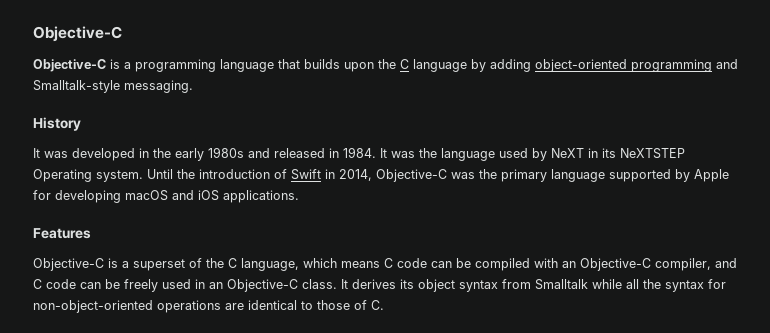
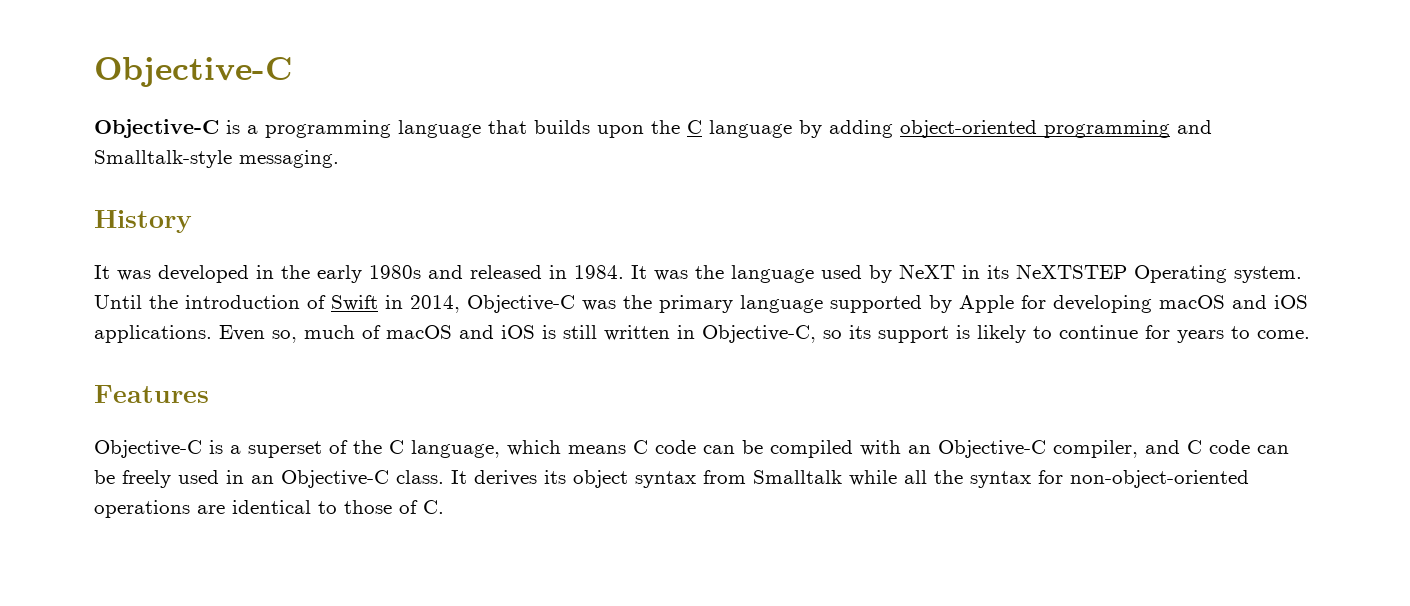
+ Even so, much of macOS and iOS is still written in Objective-C, so its support is likely to continue for years to come.

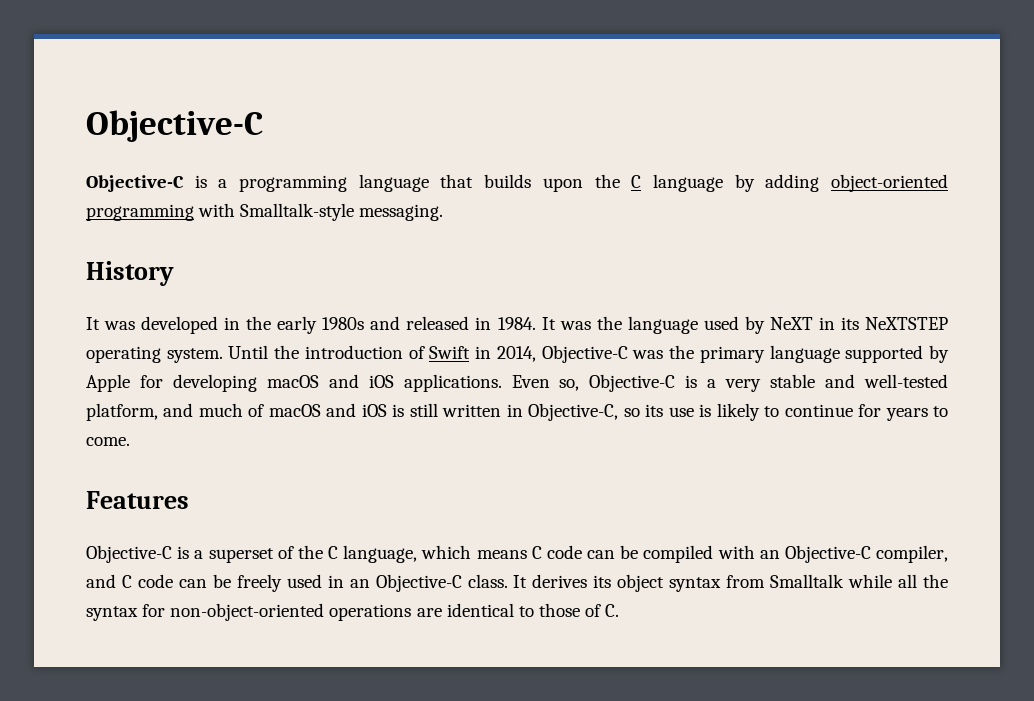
- Objective-C is a programming language that builds upon the C language by adding object-oriented programming and Smalltalk-style messaging.
+ Objective-C is a programming language that builds upon the C language by adding object-oriented programming with Smalltalk-style messaging.
- It was the language used by NeXT in its NeXTSTEP Operating system.
+ It was the language used by NeXT in its NeXTSTEP operating system.
- Even so, much of macOS and iOS is still written in Objective-C, so its support is likely to continue for years to come.
+ Even so, Objective-C is a very stable and well-tested platform, and much of macOS and iOS is still written in Objective-C, so its use is likely to continue for years to come.

